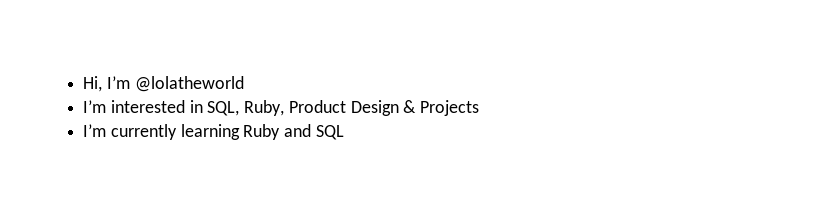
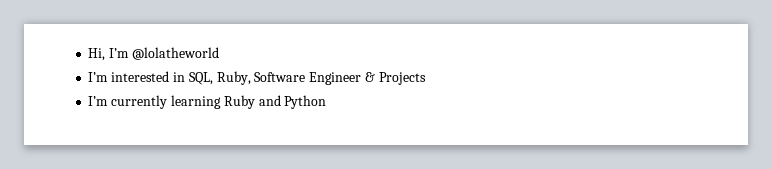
- I’m interested in SQL, Ruby, Product Design & Projects
+ I’m interested in SQL, Ruby, Software Engineer & Projects
- I’m currently learning Ruby and SQL
+ I’m currently learning Ruby and Python

